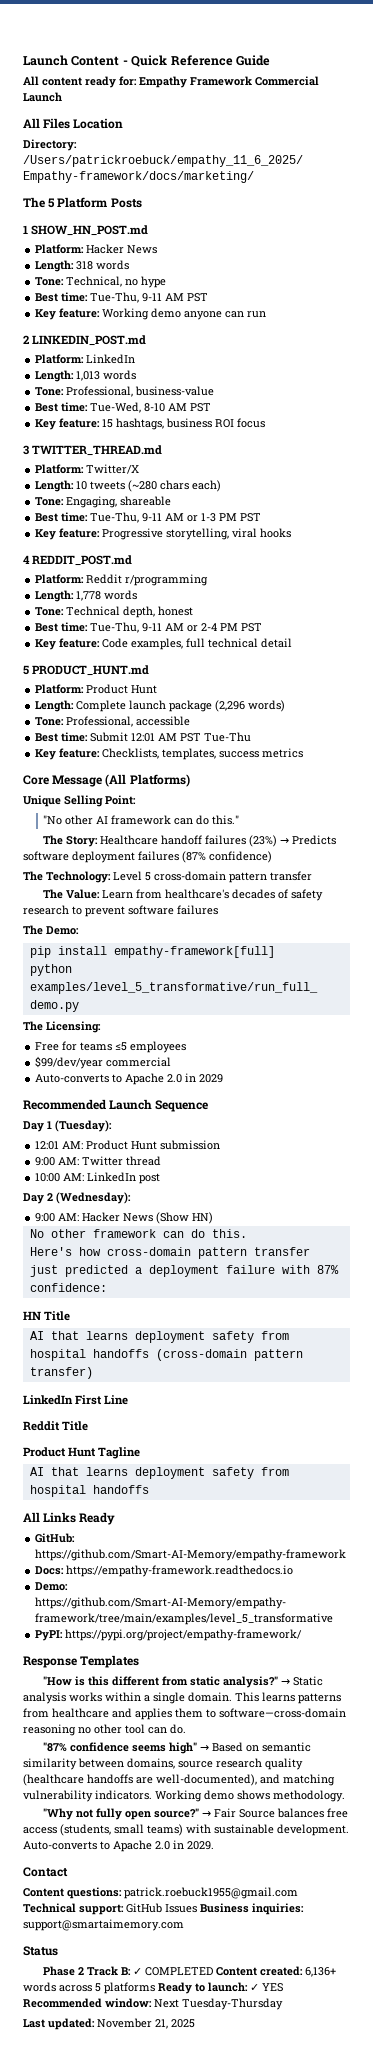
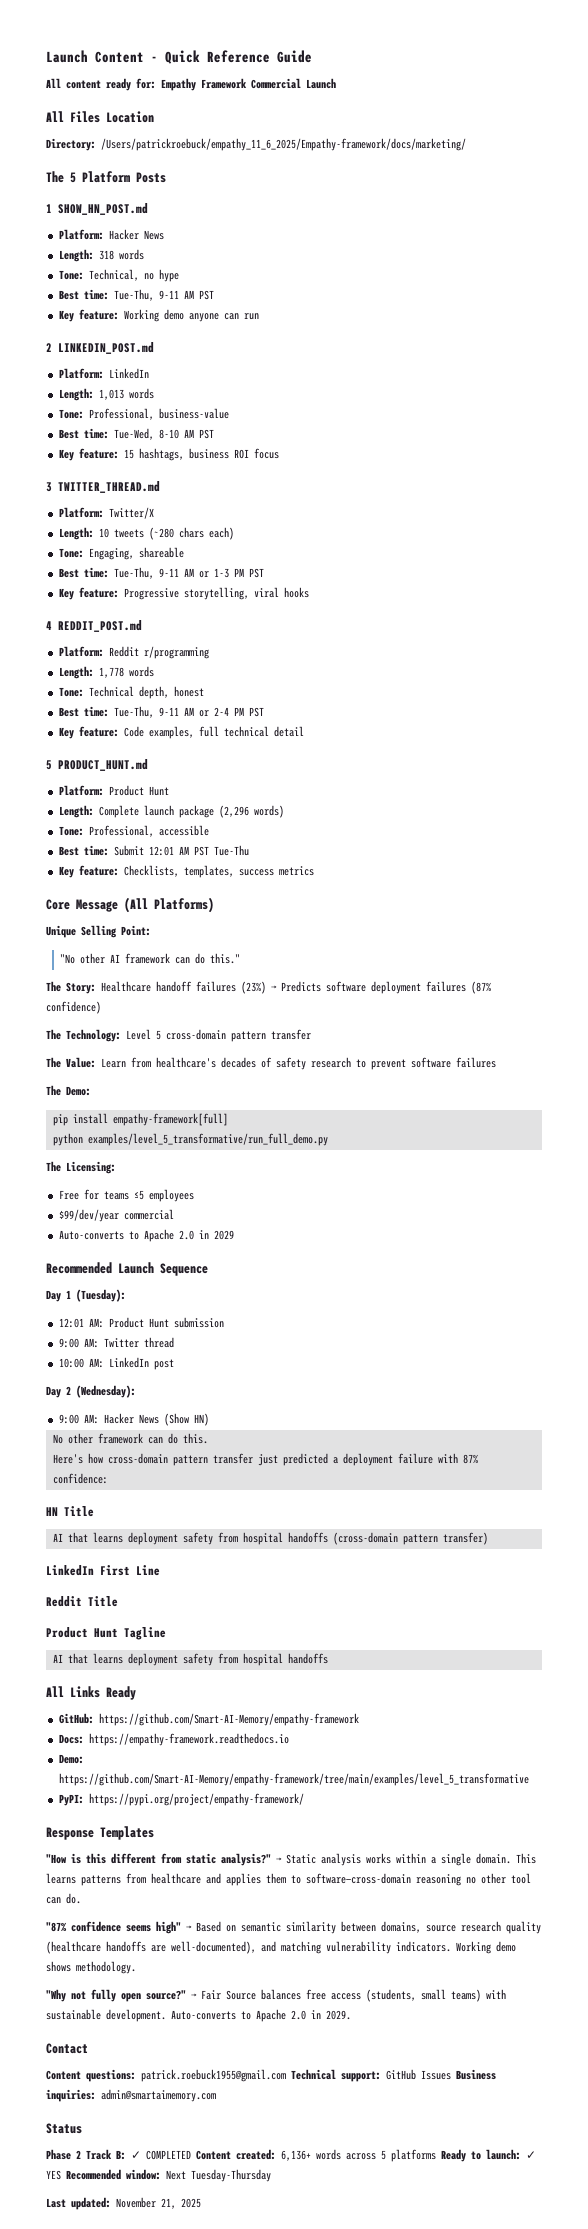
- Content questions: patrick.roebuck1955@gmail.com Technical support: GitHub Issues Business inquiries: support@smartaimemory.com
+ Content questions: patrick.roebuck1955@gmail.com Technical support: GitHub Issues Business inquiries: admin@smartaimemory.com

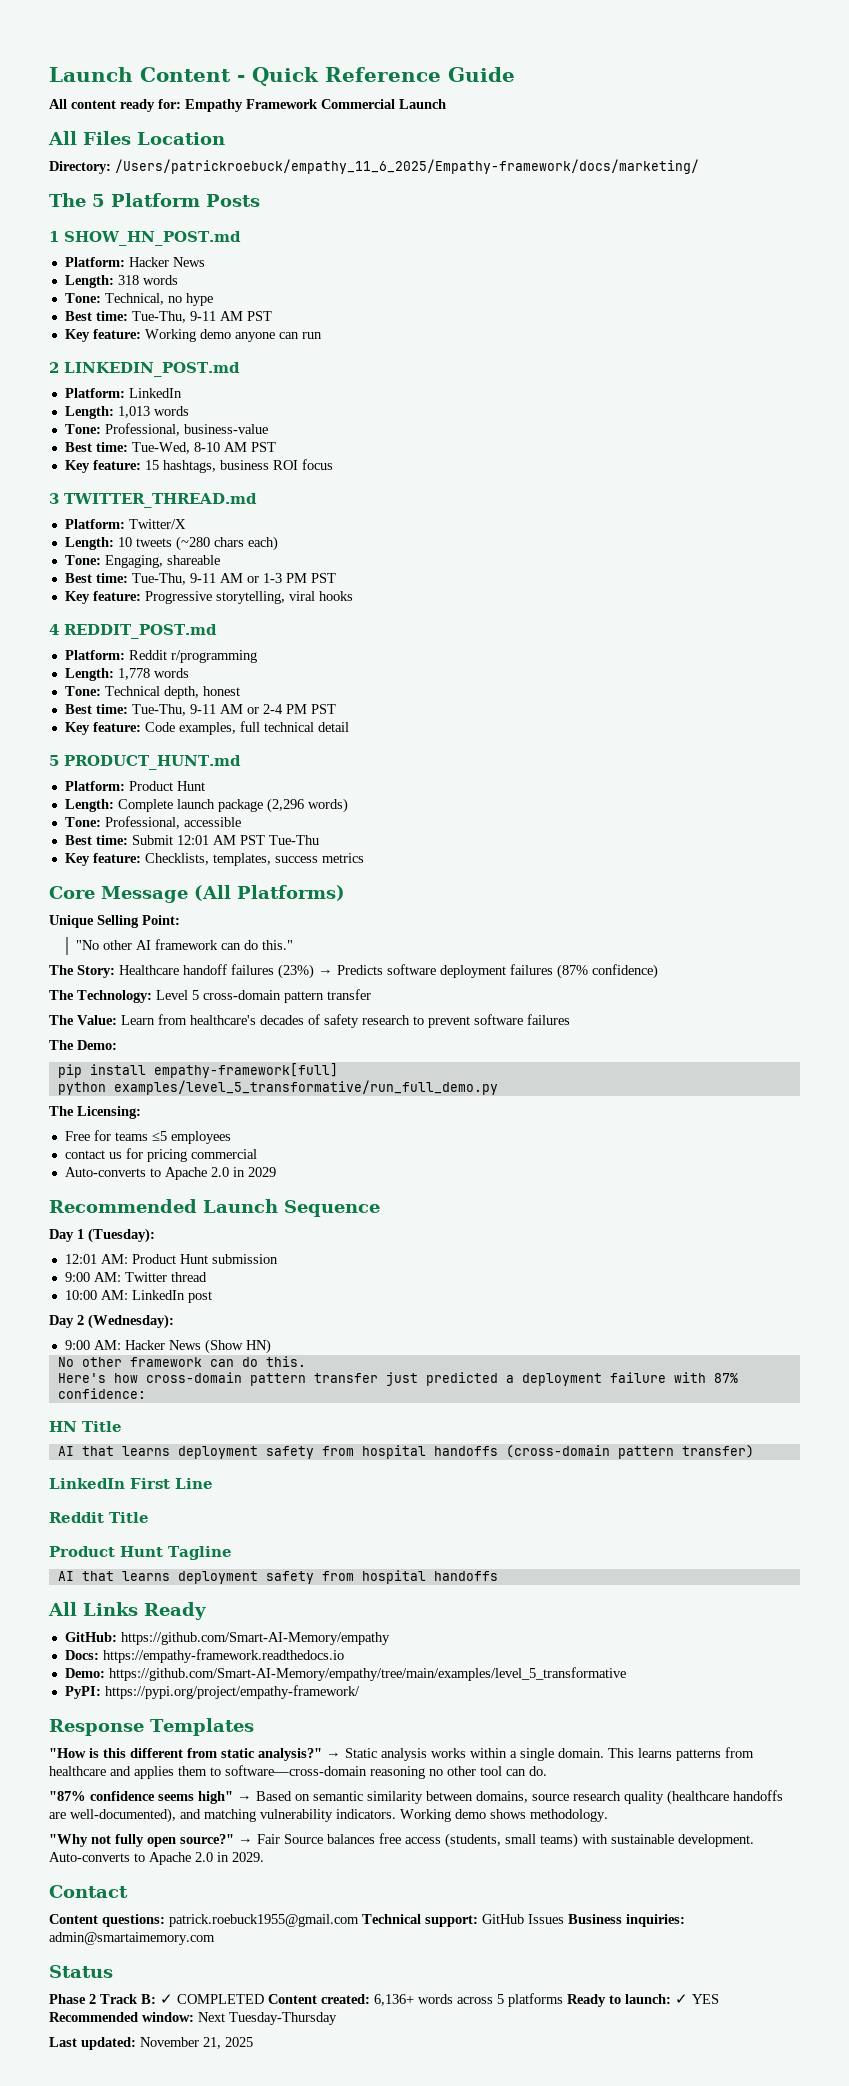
- $99/dev/year commercial
+ contact us for pricing commercial
- GitHub: https://github.com/Smart-AI-Memory/empathy-framework
+ GitHub: https://github.com/Smart-AI-Memory/empathy
- Demo: https://github.com/Smart-AI-Memory/empathy-framework/tree/main/examples/level_5_transformative
+ Demo: https://github.com/Smart-AI-Memory/empathy/tree/main/examples/level_5_transformative

